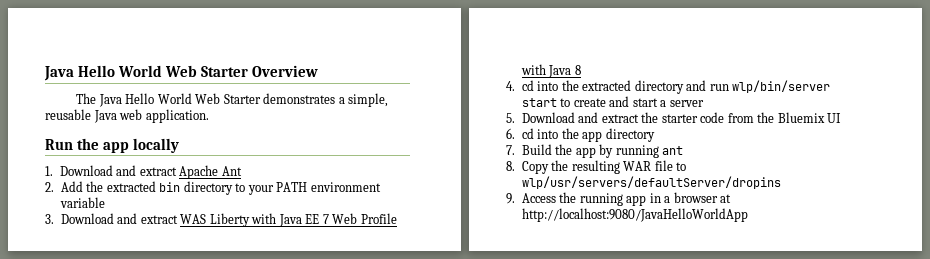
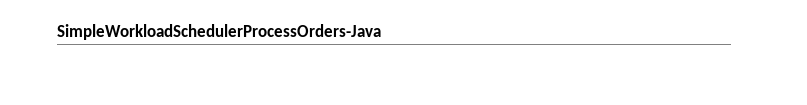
- Java Hello World Web Starter Overview
- The Java Hello World Web Starter demonstrates a simple, reusable Java web application.
- Run the app locally
- 1. Download and extract Apache Ant
- 2. Add the extracted bin directory to your PATH environment variable
- 3. Download and extract WAS Liberty with Java EE 7 Web Profile with Java 8
- 4. cd into the extracted directory and run wlp/bin/server start to create and start a server
- 5. Download and extract the starter code from the Bluemix UI
- 6. cd into the app directory
- 7. Build the app by running ant
- 8. Copy the resulting WAR file to wlp/usr/servers/defaultServer/dropins
- 9. Access the running app in a browser at http://localhost:9080/JavaHelloWorldApp
+ SimpleWorkloadSchedulerProcessOrders-Java

